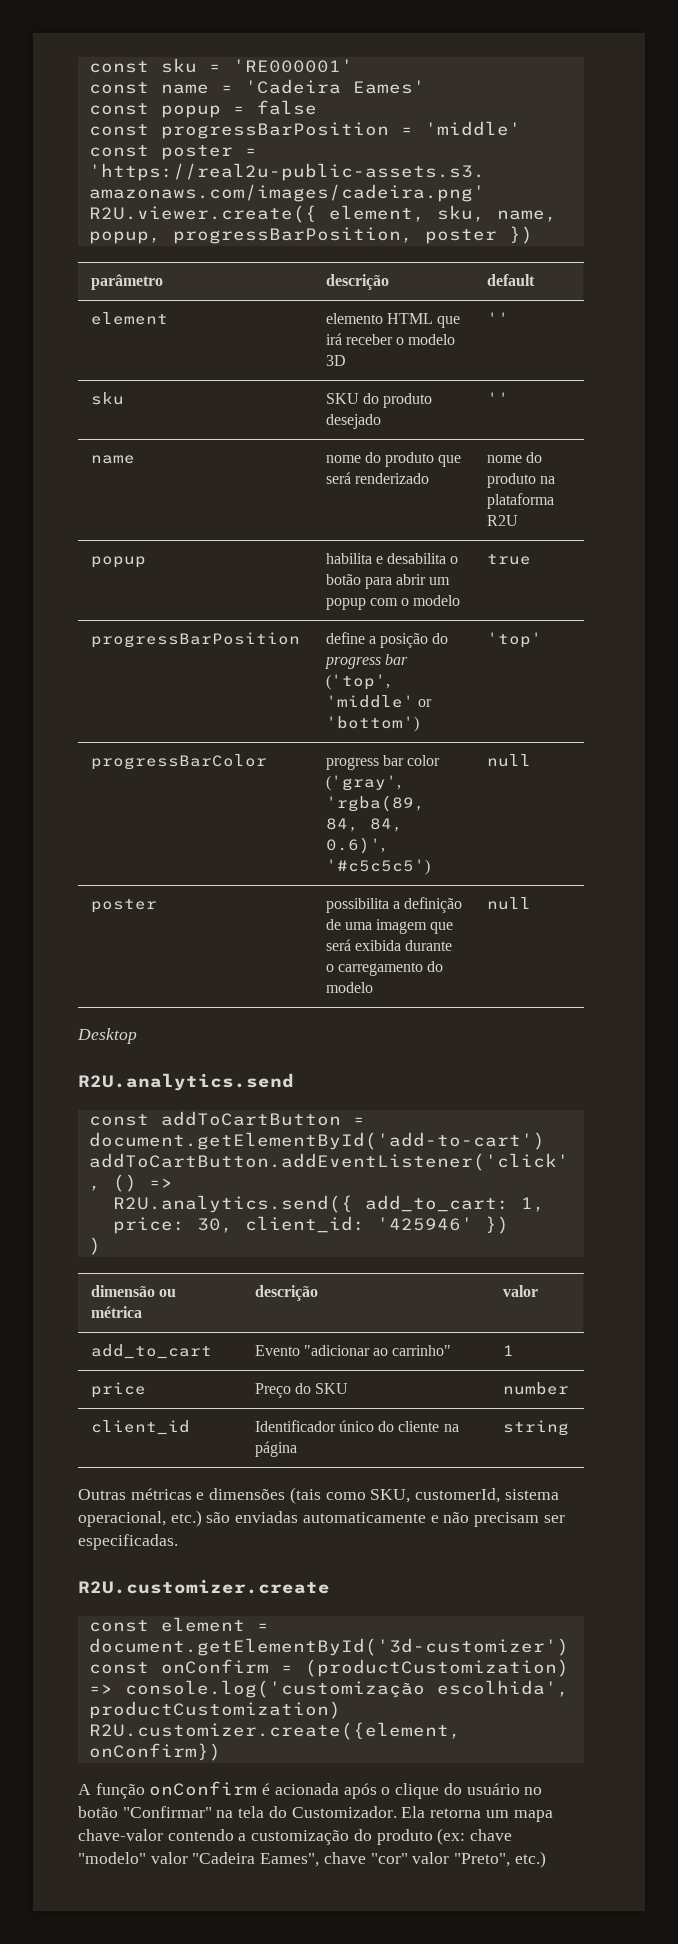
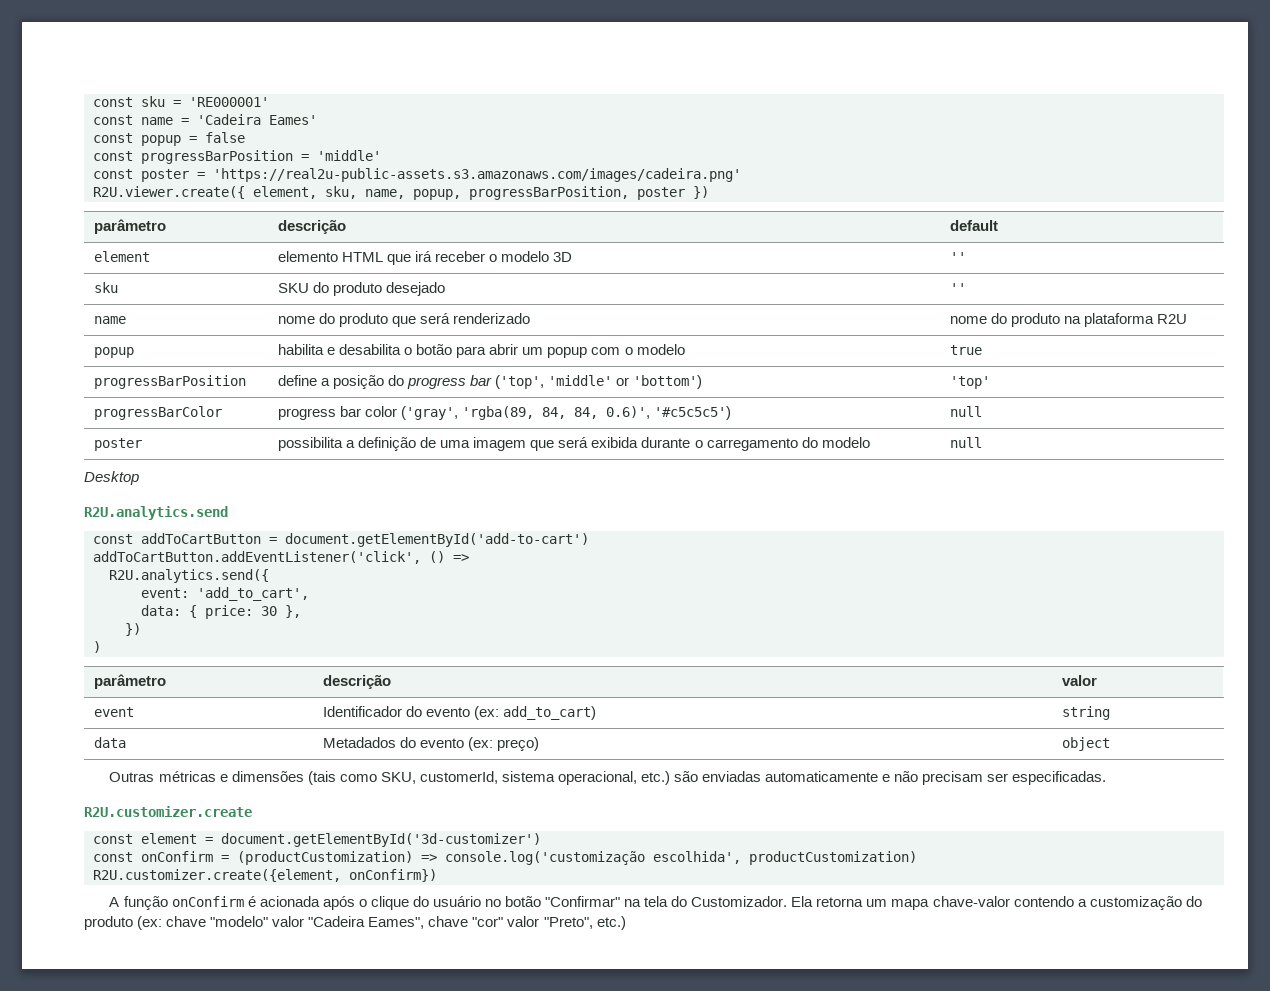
- R2U.analytics.send({ add_to_cart: 1, price: 30, client_id: '425946' })
+ R2U.analytics.send({
+ event: 'add_to_cart',
+ data: { price: 30 },
+ })
- dimensão ou métrica | descrição | valor
+ parâmetro | descrição | valor
- add_to_cart | Evento "adicionar ao carrinho" | 1
- price | Preço do SKU | number
- client_id | Identificador único do cliente na página | string
+ event | Identificador do evento (ex: add_to_cart) | string
+ data | Metadados do evento (ex: preço) | object

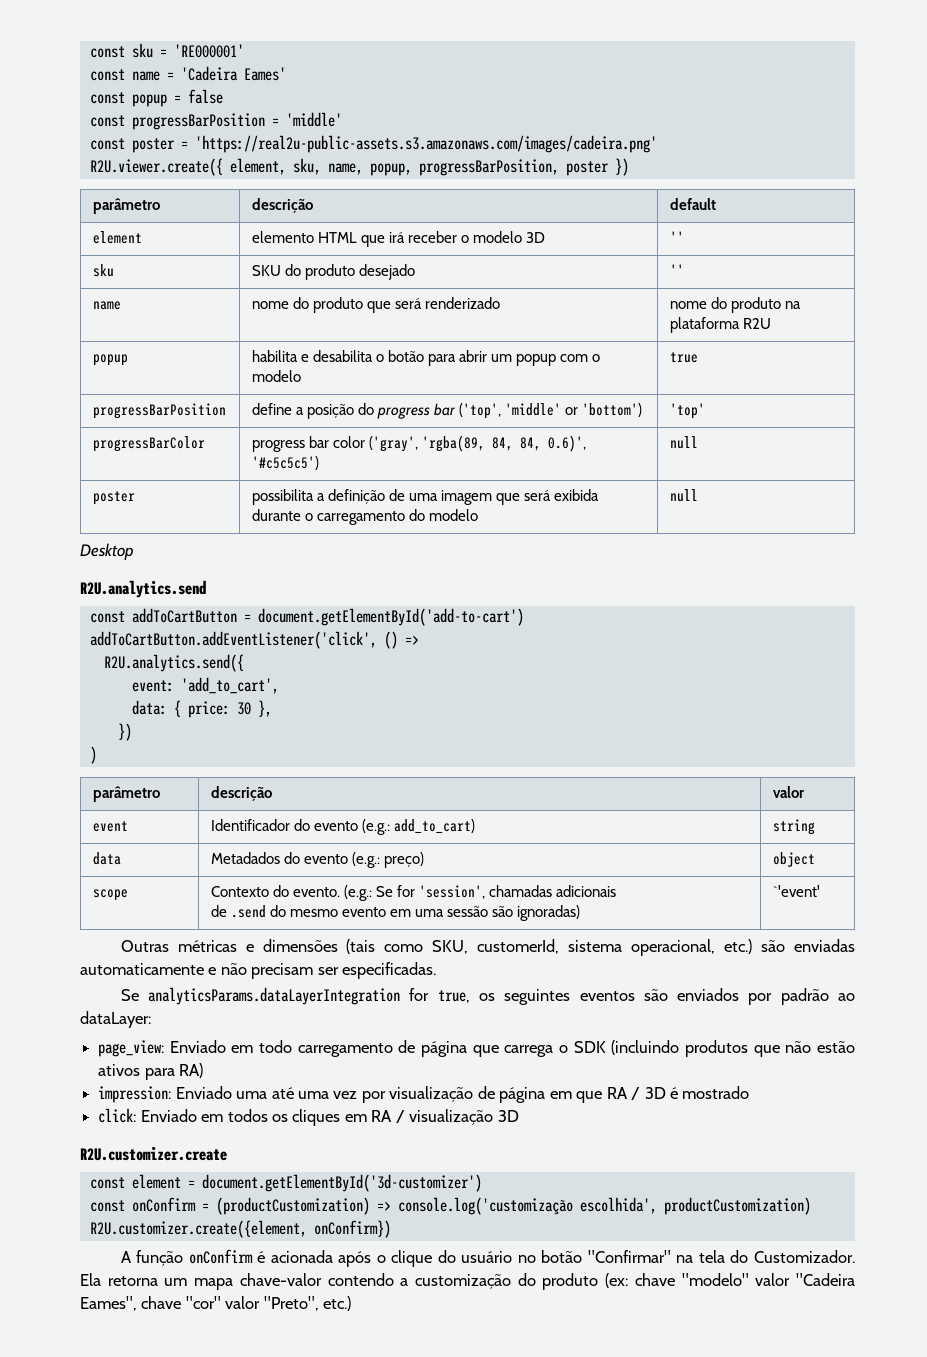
- event | Identificador do evento (ex: add_to_cart) | string
+ event | Identificador do evento (e.g.: add_to_cart) | string
- data | Metadados do evento (ex: preço) | object
+ data | Metadados do evento (e.g.: preço) | object
+ scope | Contexto do evento. (e.g.: Se for 'session', chamadas adicionais
+ de .send do mesmo evento em uma sessão são ignoradas) | `'event'
+ Se analyticsParams.dataLayerIntegration for true, os seguintes eventos são enviados por padrão ao dataLayer:
+ page_view: Enviado em todo carregamento de página que carrega o SDK (incluindo produtos que não estão ativos para RA)
+ impression: Enviado uma até uma vez por visualização de página em que RA / 3D é mostrado
+ click: Enviado em todos os cliques em RA / visualização 3D

